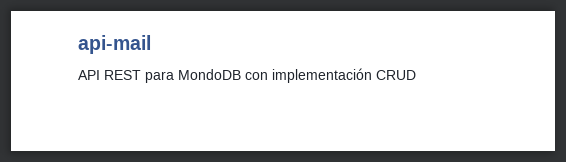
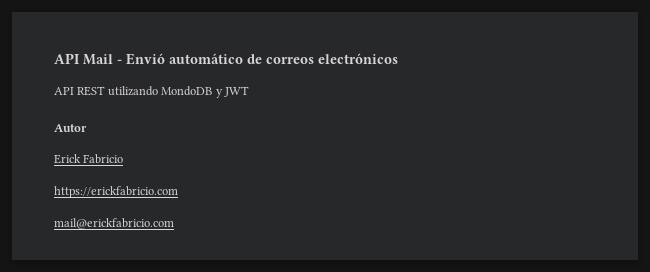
- api-mail
- API REST para MondoDB con implementación CRUD
+ API Mail - Envió automático de correos electrónicos
+ API REST utilizando MondoDB y JWT
+ Autor
+ Erick Fabricio
+ https://erickfabricio.com
+ mail@erickfabricio.com

